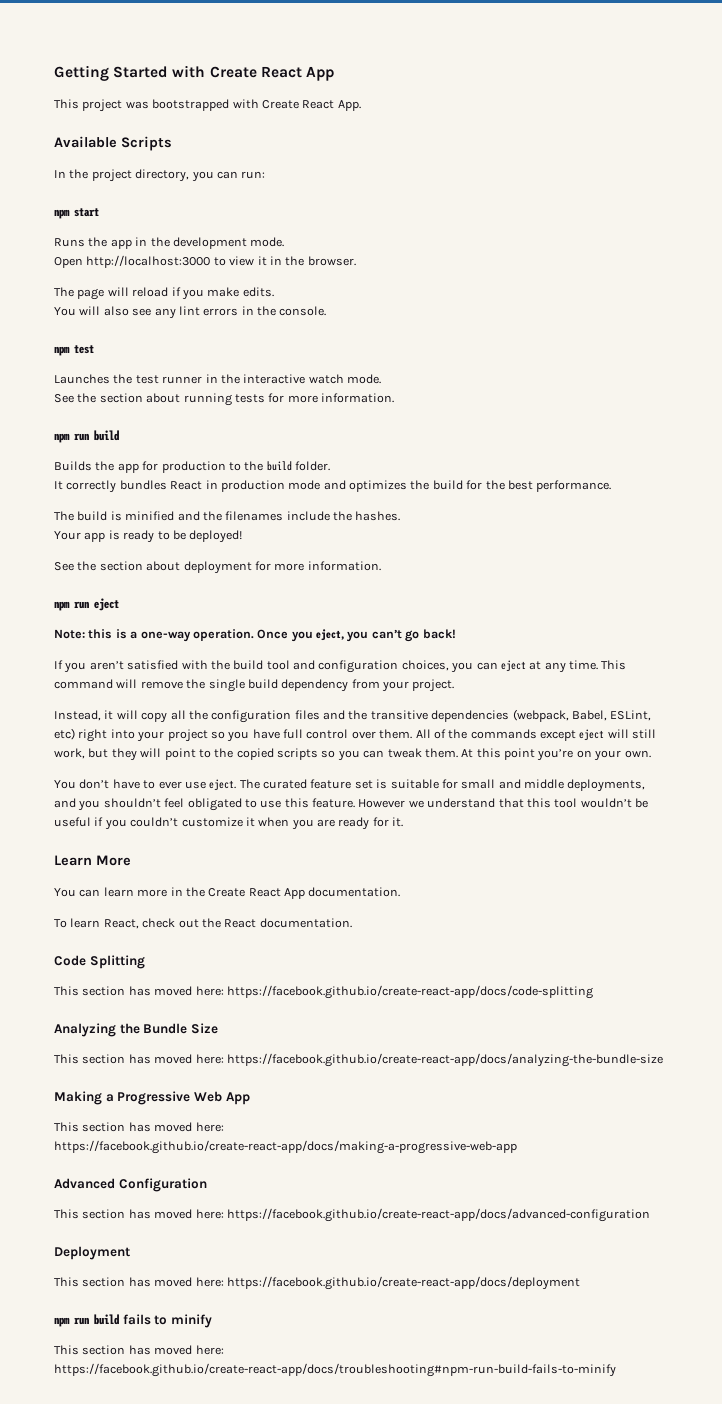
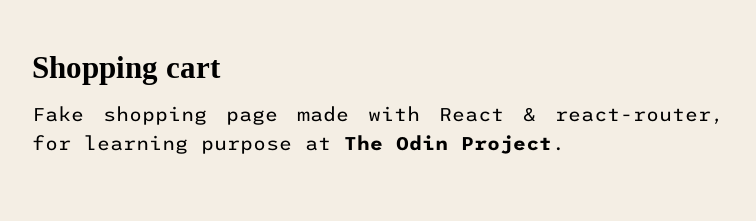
- Getting Started with Create React App
- This project was bootstrapped with Create React App.
- Available Scripts
- In the project directory, you can run:
- npm start
- Runs the app in the development mode.
- Open http://localhost:3000 to view it in the browser.
- The page will reload if you make edits.
- You will also see any lint errors in the console.
- npm test
- Launches the test runner in the interactive watch mode.
- See the section about running tests for more information.
- npm run build
- Builds the app for production to the build folder.
- It correctly bundles React in production mode and optimizes the build for the best performance.
- The build is minified and the filenames include the hashes.
- Your app is ready to be deployed!
- See the section about deployment for more information.
- npm run eject
- Note: this is a one-way operation. Once you eject, you can’t go back!
- If you aren’t satisfied with the build tool and configuration choices, you can eject at any time. This command will remove the single build dependency from your project.
- Instead, it will copy all the configuration files and the transitive dependencies (webpack, Babel, ESLint, etc) right into your project so you have full control over them. All of the commands except eject will still work, but they will point to the copied scripts so you can tweak them. At this point you’re on your own.
- You don’t have to ever use eject. The curated feature set is suitable for small and middle deployments, and you shouldn’t feel obligated to use this feature. However we understand that this tool wouldn’t be useful if you couldn’t customize it when you are ready for it.
- Learn More
- You can learn more in the Create React App documentation.
- To learn React, check out the React documentation.
- Code Splitting
- This section has moved here: https://facebook.github.io/create-react-app/docs/code-splitting
- Analyzing the Bundle Size
- This section has moved here: https://facebook.github.io/create-react-app/docs/analyzing-the-bundle-size
- Making a Progressive Web App
- This section has moved here: https://facebook.github.io/create-react-app/docs/making-a-progressive-web-app
- Advanced Configuration
- This section has moved here: https://facebook.github.io/create-react-app/docs/advanced-configuration
- Deployment
- This section has moved here: https://facebook.github.io/create-react-app/docs/deployment
- npm run build fails to minify
- This section has moved here: https://facebook.github.io/create-react-app/docs/troubleshooting#npm-run-build-fails-to-minify
+ Shopping cart
+ Fake shopping page made with React & react-router, for learning purpose at The Odin Project.

